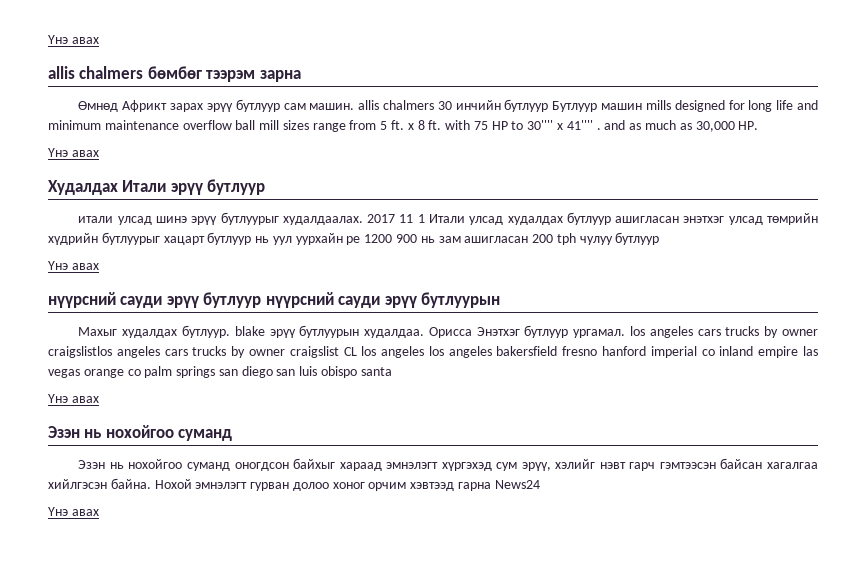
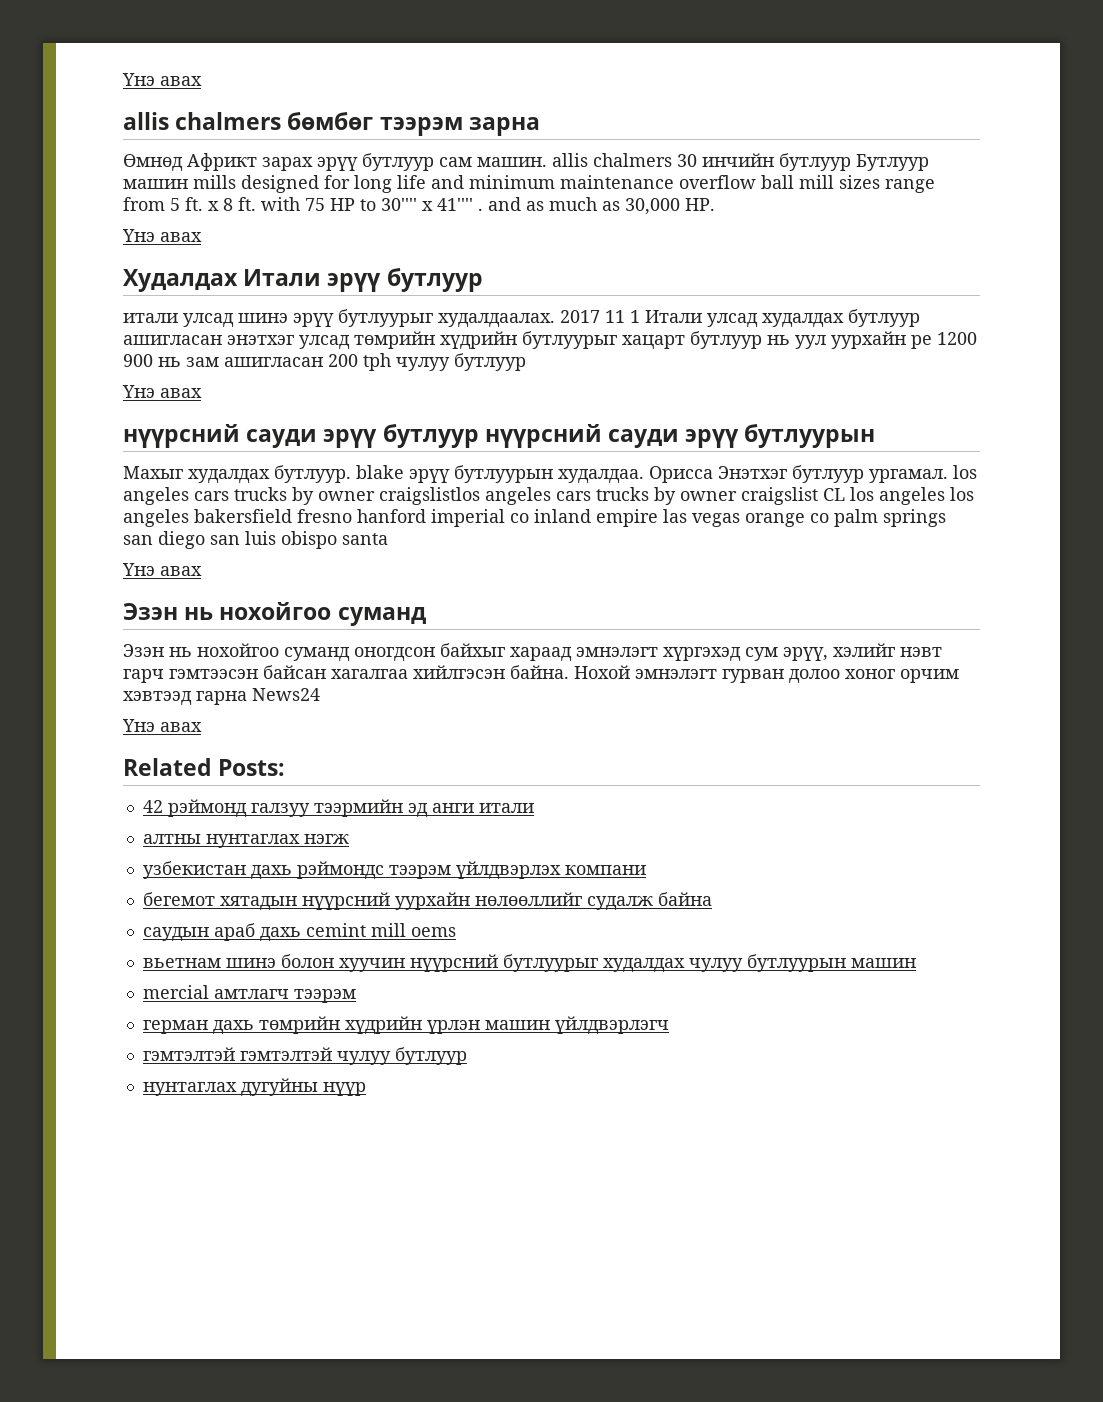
+ Related Posts:
+ 42 рэймонд галзуу тээрмийн эд анги итали
+ алтны нунтаглах нэгж
+ узбекистан дахь рэймондс тээрэм үйлдвэрлэх компани
+ бегемот хятадын нүүрсний уурхайн нөлөөллийг судалж байна
+ саудын араб дахь cemint mill oems
+ вьетнам шинэ болон хуучин нүүрсний бутлуурыг худалдах чулуу бутлуурын машин
+ mercial амтлагч тээрэм
+ герман дахь төмрийн хүдрийн үрлэн машин үйлдвэрлэгч
+ гэмтэлтэй гэмтэлтэй чулуу бутлуур
+ нунтаглах дугуйны нүүр

